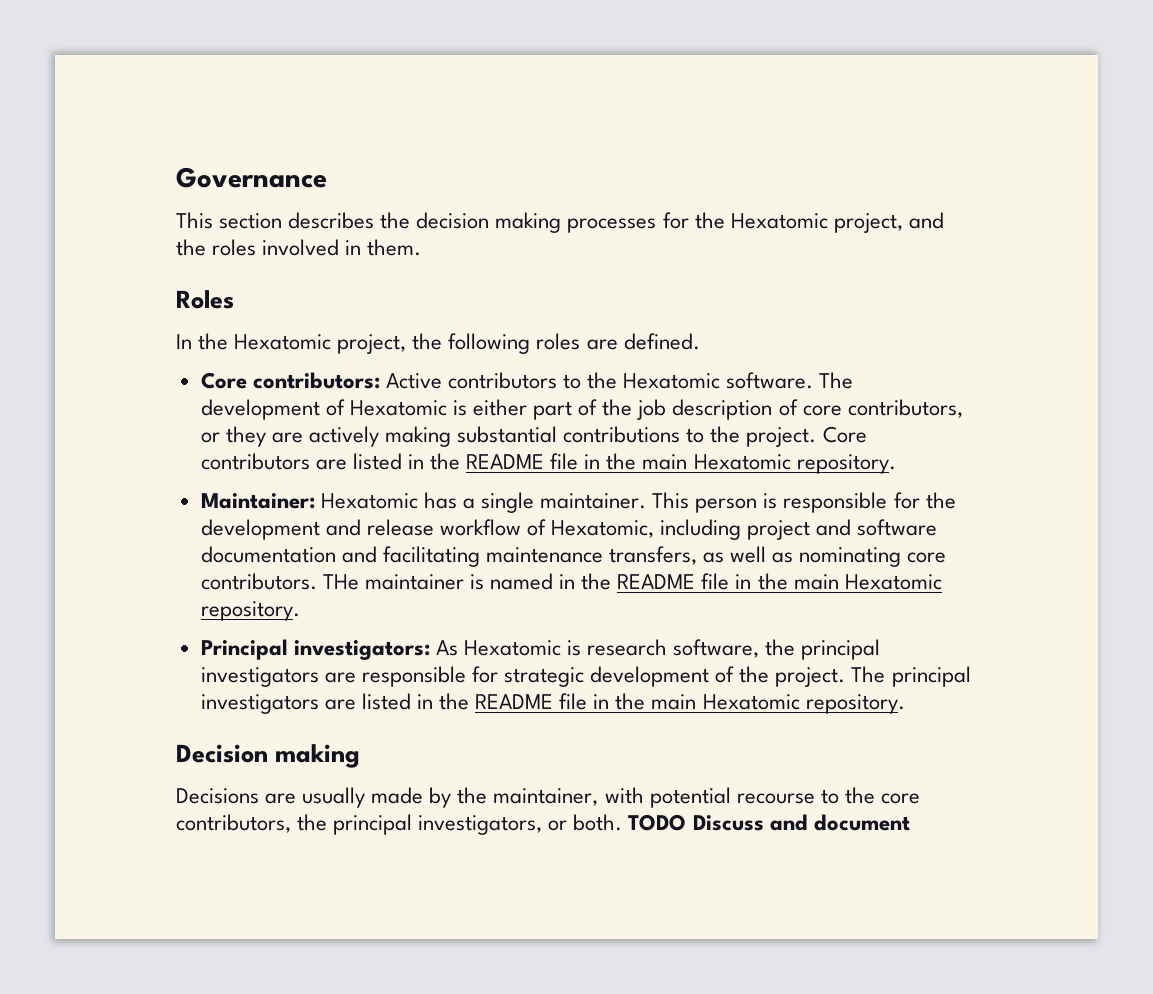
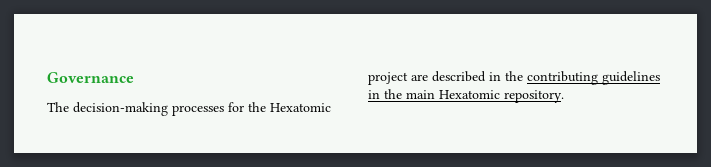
- This section describes the decision making processes for the Hexatomic project, and the roles involved in them.
- Roles
- In the Hexatomic project, the following roles are defined.
- Core contributors: Active contributors to the Hexatomic software. The development of Hexatomic is either part of the job description of core contributors, or they are actively making substantial contributions to the project. Core contributors are listed in the README file in the main Hexatomic repository.
- Maintainer: Hexatomic has a single maintainer. This person is responsible for the development and release workflow of Hexatomic, including project and software documentation and facilitating maintenance transfers, as well as nominating core contributors. THe maintainer is named in the README file in the main Hexatomic repository.
- Principal investigators: As Hexatomic is research software, the principal investigators are responsible for strategic development of the project. The principal investigators are listed in the README file in the main Hexatomic repository.
- Decision making
- Decisions are usually made by the maintainer, with potential recourse to the core contributors, the principal investigators, or both. TODO Discuss and document
+ The decision-making processes for the Hexatomic project are described in the contributing guidelines in the main Hexatomic repository.

